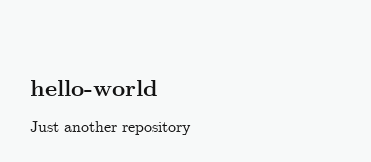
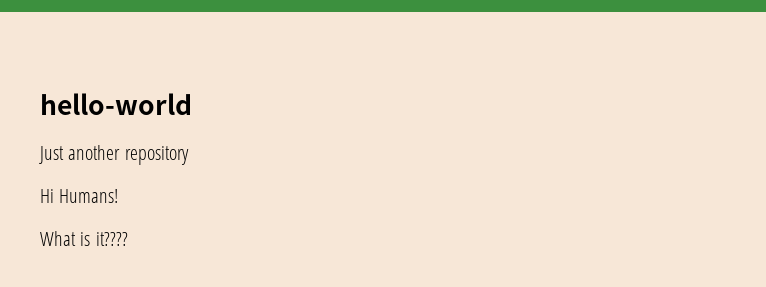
+ Hi Humans!
+ What is it????

